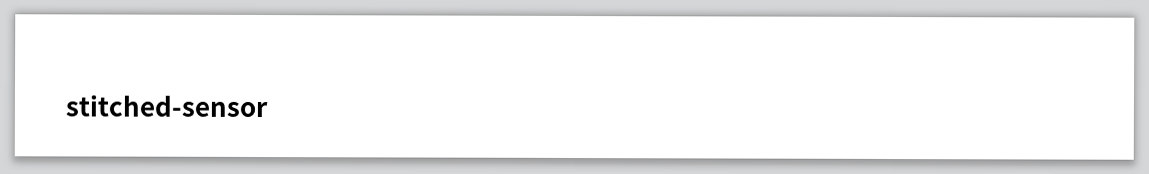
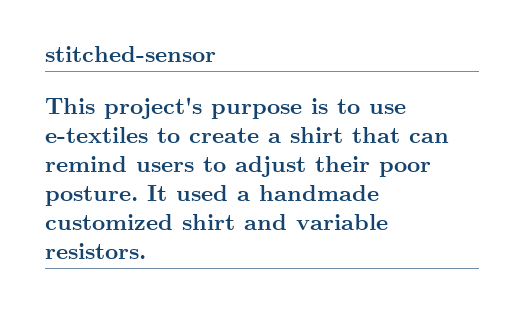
+ This project's purpose is to use e-textiles to create a shirt that can remind users to adjust their poor posture. It used a handmade customized shirt and variable resistors.

